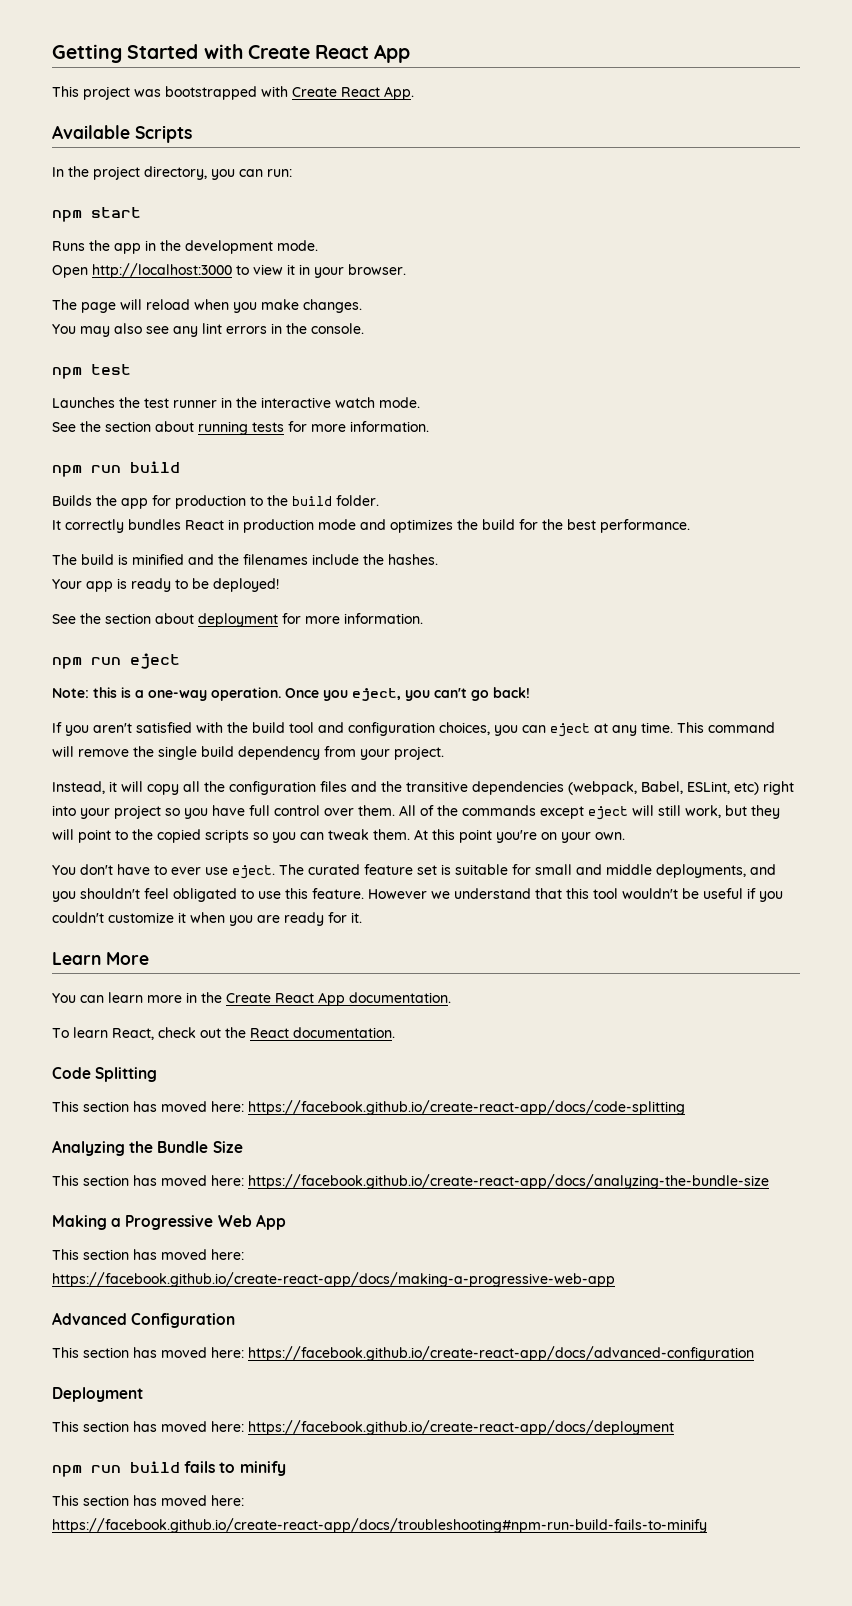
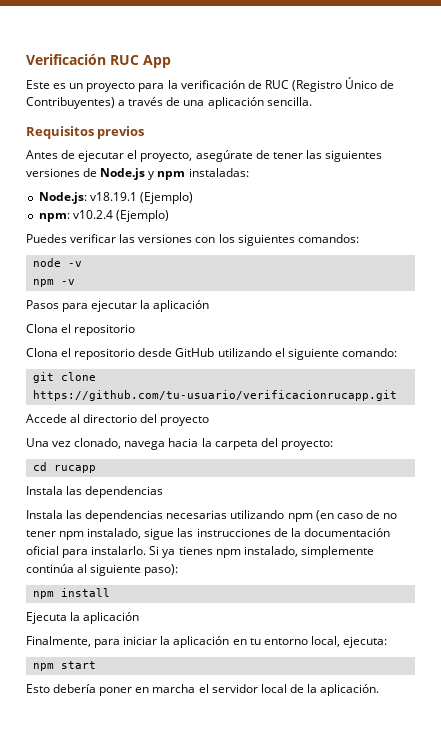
- Getting Started with Create React App
- This project was bootstrapped with Create React App.
- Available Scripts
- In the project directory, you can run:
+ Verificación RUC App
+ Este es un proyecto para la verificación de RUC (Registro Único de Contribuyentes) a través de una aplicación sencilla.
+ Requisitos previos
+ Antes de ejecutar el proyecto, asegúrate de tener las siguientes versiones de Node.js y npm instaladas:
+ Node.js: v18.19.1 (Ejemplo)
+ npm: v10.2.4 (Ejemplo)
+ Puedes verificar las versiones con los siguientes comandos:
+ node -v
+ npm -v
+ Pasos para ejecutar la aplicación
+ Clona el repositorio
+ Clona el repositorio desde GitHub utilizando el siguiente comando:
+ git clone https://github.com/tu-usuario/verificacionrucapp.git
+ Accede al directorio del proyecto
+ Una vez clonado, navega hacia la carpeta del proyecto:
+ cd rucapp
+ Instala las dependencias
+ Instala las dependencias necesarias utilizando npm (en caso de no tener npm instalado, sigue las instrucciones de la documentación oficial para instalarlo. Si ya tienes npm instalado, simplemente continúa al siguiente paso):
+ npm install
+ Ejecuta la aplicación
+ Finalmente, para iniciar la aplicación en tu entorno local, ejecuta:
  npm start
- Runs the app in the development mode.
- Open http://localhost:3000 to view it in your browser.
- The page will reload when you make changes.
- You may also see any lint errors in the console.
- npm test
- Launches the test runner in the interactive watch mode.
- See the section about running tests for more information.
- npm run build
- Builds the app for production to the build folder.
- It correctly bundles React in production mode and optimizes the build for the best performance.
- The build is minified and the filenames include the hashes.
- Your app is ready to be deployed!
- See the section about deployment for more information.
- npm run eject
- Note: this is a one-way operation. Once you eject, you can't go back!
- If you aren't satisfied with the build tool and configuration choices, you can eject at any time. This command will remove the single build dependency from your project.
- Instead, it will copy all the configuration files and the transitive dependencies (webpack, Babel, ESLint, etc) right into your project so you have full control over them. All of the commands except eject will still work, but they will point to the copied scripts so you can tweak them. At this point you're on your own.
- You don't have to ever use eject. The curated feature set is suitable for small and middle deployments, and you shouldn't feel obligated to use this feature. However we understand that this tool wouldn't be useful if you couldn't customize it when you are ready for it.
- Learn More
- You can learn more in the Create React App documentation.
- To learn React, check out the React documentation.
- Code Splitting
- This section has moved here: https://facebook.github.io/create-react-app/docs/code-splitting
- Analyzing the Bundle Size
- This section has moved here: https://facebook.github.io/create-react-app/docs/analyzing-the-bundle-size
- Making a Progressive Web App
- This section has moved here: https://facebook.github.io/create-react-app/docs/making-a-progressive-web-app
- Advanced Configuration
- This section has moved here: https://facebook.github.io/create-react-app/docs/advanced-configuration
- Deployment
- This section has moved here: https://facebook.github.io/create-react-app/docs/deployment
- npm run build fails to minify
- This section has moved here: https://facebook.github.io/create-react-app/docs/troubleshooting#npm-run-build-fails-to-minify
+ Esto debería poner en marcha el servidor local de la aplicación.

